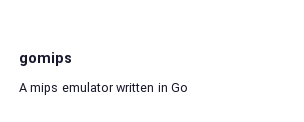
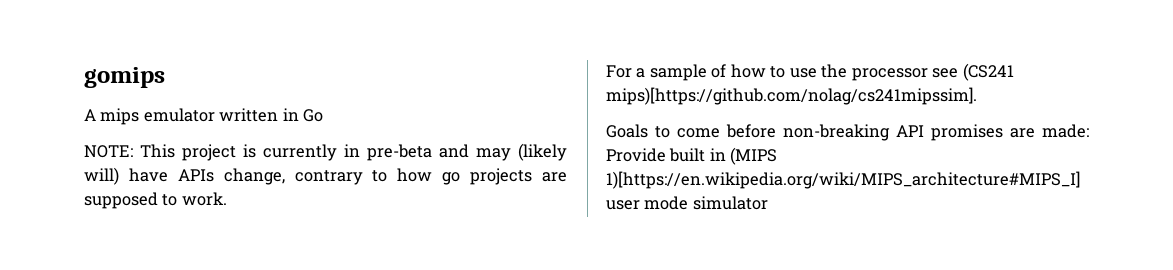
+ NOTE: This project is currently in pre-beta and may (likely will) have APIs change, contrary to how go projects are supposed to work.
+ For a sample of how to use the processor see (CS241 mips)[https://github.com/nolag/cs241mipssim].
+ Goals to come before non-breaking API promises are made: Provide built in (MIPS 1)[https://en.wikipedia.org/wiki/MIPS_architecture#MIPS_I] user mode simulator

